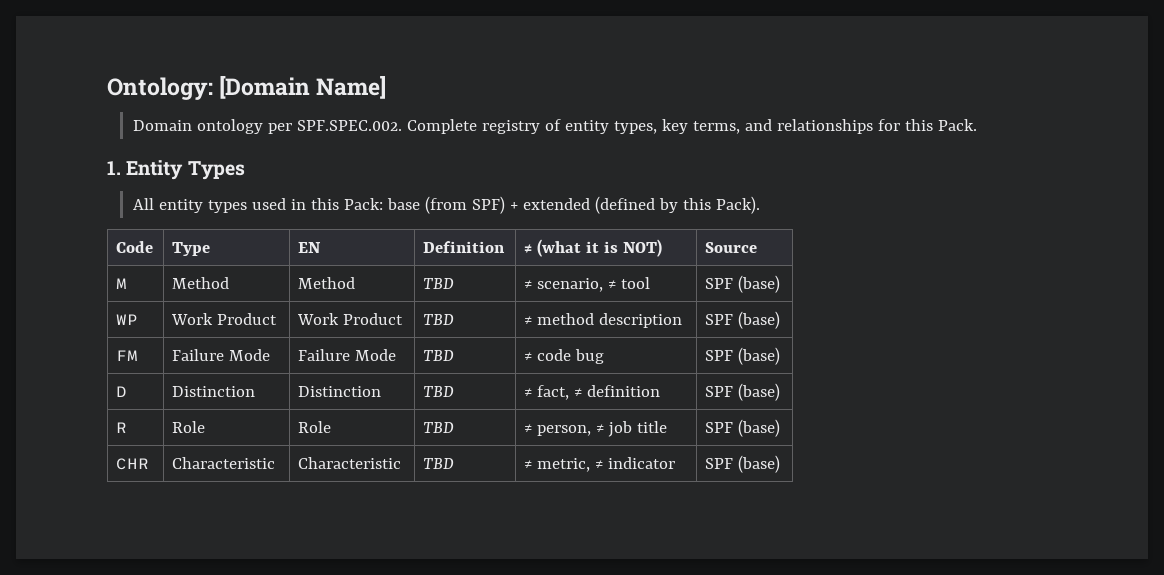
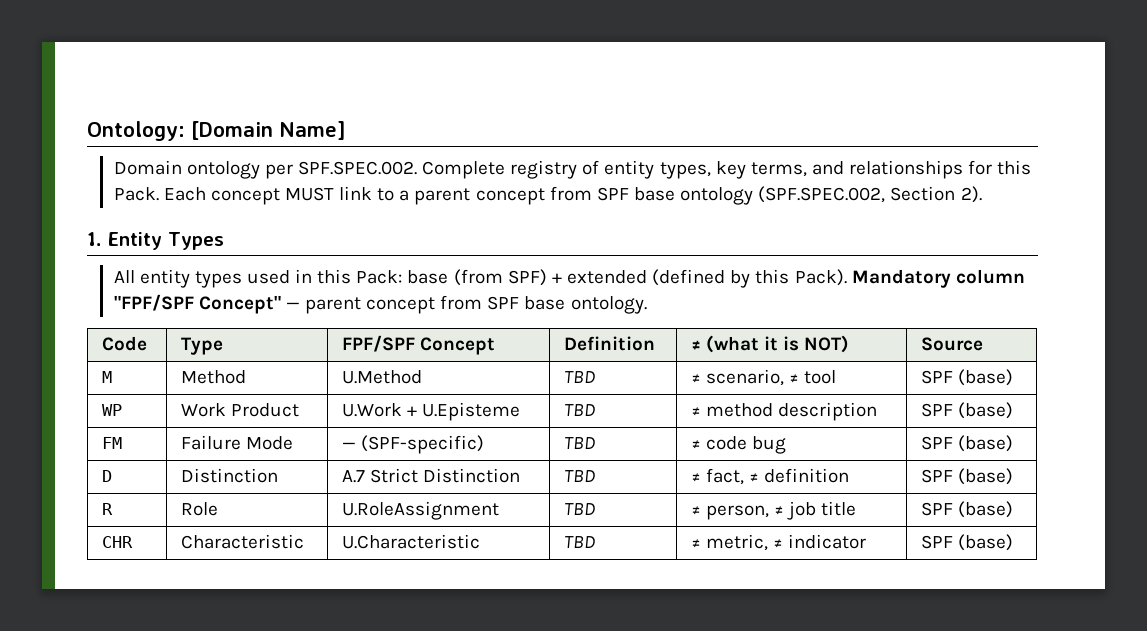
+ Each concept MUST link to a parent concept from SPF base ontology (SPF.SPEC.002, Section 2).
+ Mandatory column "FPF/SPF Concept" — parent concept from SPF base ontology.
- Code | Type | EN | Definition | ≠ (what it is NOT) | Source
+ Code | Type | FPF/SPF Concept | Definition | ≠ (what it is NOT) | Source
- M | Method | Method | TBD | ≠ scenario, ≠ tool | SPF (base)
+ M | Method | U.Method | TBD | ≠ scenario, ≠ tool | SPF (base)
- WP | Work Product | Work Product | TBD | ≠ method description | SPF (base)
+ WP | Work Product | U.Work + U.Episteme | TBD | ≠ method description | SPF (base)
- FM | Failure Mode | Failure Mode | TBD | ≠ code bug | SPF (base)
+ FM | Failure Mode | — (SPF-specific) | TBD | ≠ code bug | SPF (base)
- D | Distinction | Distinction | TBD | ≠ fact, ≠ definition | SPF (base)
+ D | Distinction | A.7 Strict Distinction | TBD | ≠ fact, ≠ definition | SPF (base)
- R | Role | Role | TBD | ≠ person, ≠ job title | SPF (base)
+ R | Role | U.RoleAssignment | TBD | ≠ person, ≠ job title | SPF (base)
- CHR | Characteristic | Characteristic | TBD | ≠ metric, ≠ indicator | SPF (base)
+ CHR | Characteristic | U.Characteristic | TBD | ≠ metric, ≠ indicator | SPF (base)

